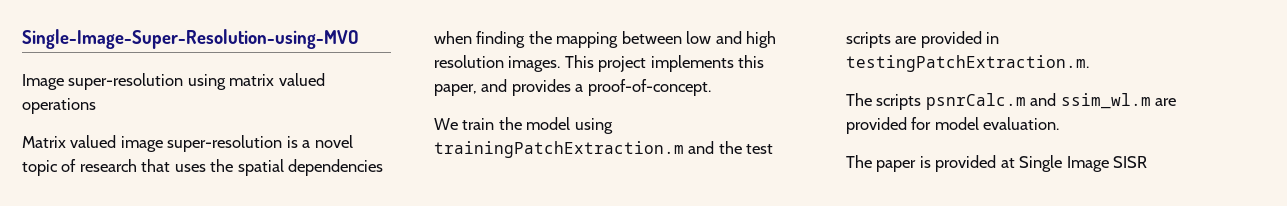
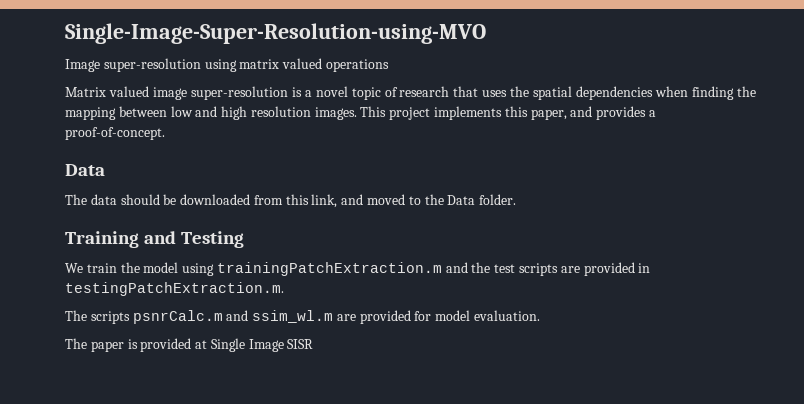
  This project implements this paper, and provides a proof-of-concept.
+ Data
+ The data should be downloaded from this link, and moved to the Data folder.
+ Training and Testing

